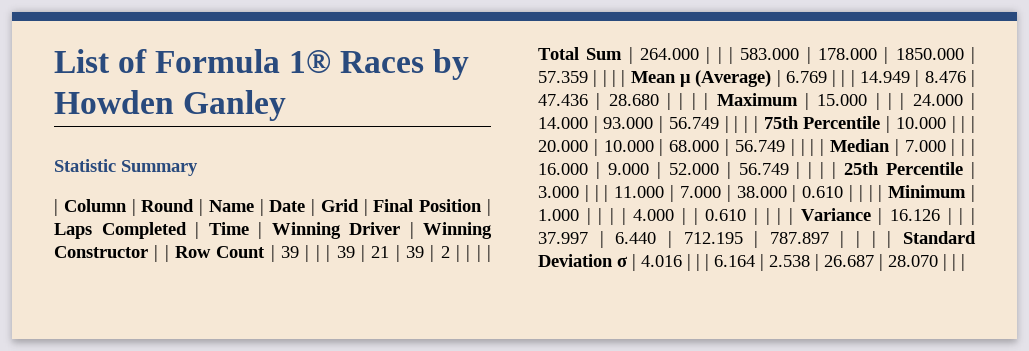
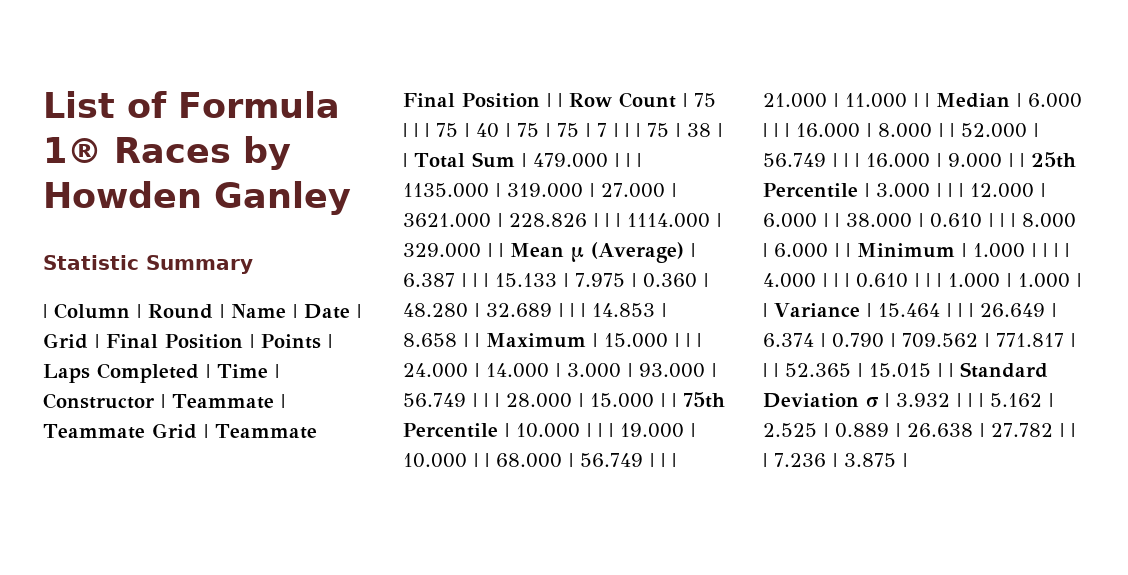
- | Column | Round | Name | Date | Grid | Final Position | Laps Completed | Time | Winning Driver | Winning Constructor | | Row Count | 39 | | | 39 | 21 | 39 | 2 | | | | Total Sum | 264.000 | | | 583.000 | 178.000 | 1850.000 | 57.359 | | | | Mean μ (Average) | 6.769 | | | 14.949 | 8.476 | 47.436 | 28.680 | | | | Maximum | 15.000 | | | 24.000 | 14.000 | 93.000 | 56.749 | | | | 75th Percentile | 10.000 | | | 20.000 | 10.000 | 68.000 | 56.749 | | | | Median | 7.000 | | | 16.000 | 9.000 | 52.000 | 56.749 | | | | 25th Percentile | 3.000 | | | 11.000 | 7.000 | 38.000 | 0.610 | | | | Minimum | 1.000 | | | | 4.000 | | 0.610 | | | | Variance | 16.126 | | | 37.997 | 6.440 | 712.195 | 787.897 | | | | Standard Deviation σ | 4.016 | | | 6.164 | 2.538 | 26.687 | 28.070 | | |
+ | Column | Round | Name | Date | Grid | Final Position | Points | Laps Completed | Time | Constructor | Teammate | Teammate Grid | Teammate Final Position | | Row Count | 75 | | | 75 | 40 | 75 | 75 | 7 | | | 75 | 38 | | Total Sum | 479.000 | | | 1135.000 | 319.000 | 27.000 | 3621.000 | 228.826 | | | 1114.000 | 329.000 | | Mean μ (Average) | 6.387 | | | 15.133 | 7.975 | 0.360 | 48.280 | 32.689 | | | 14.853 | 8.658 | | Maximum | 15.000 | | | 24.000 | 14.000 | 3.000 | 93.000 | 56.749 | | | 28.000 | 15.000 | | 75th Percentile | 10.000 | | | 19.000 | 10.000 | | 68.000 | 56.749 | | | 21.000 | 11.000 | | Median | 6.000 | | | 16.000 | 8.000 | | 52.000 | 56.749 | | | 16.000 | 9.000 | | 25th Percentile | 3.000 | | | 12.000 | 6.000 | | 38.000 | 0.610 | | | 8.000 | 6.000 | | Minimum | 1.000 | | | | 4.000 | | | 0.610 | | | 1.000 | 1.000 | | Variance | 15.464 | | | 26.649 | 6.374 | 0.790 | 709.562 | 771.817 | | | 52.365 | 15.015 | | Standard Deviation σ | 3.932 | | | 5.162 | 2.525 | 0.889 | 26.638 | 27.782 | | | 7.236 | 3.875 |

